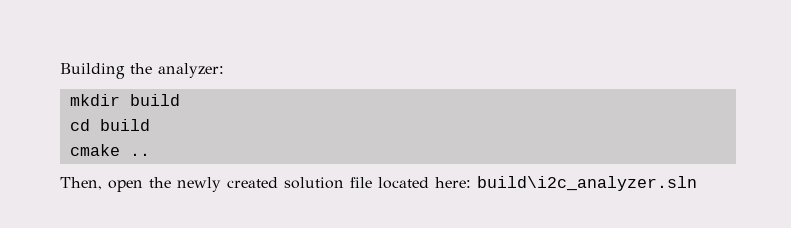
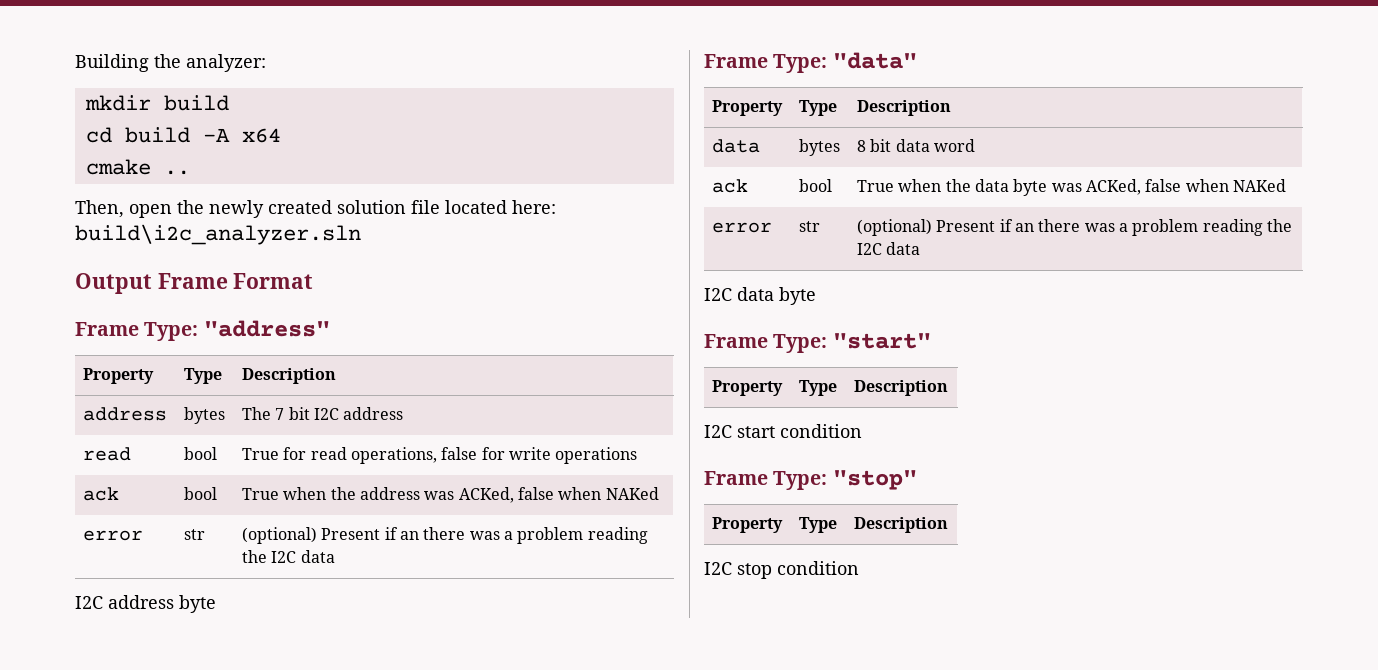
- cd build
+ cd build -A x64
+ Output Frame Format
+ Frame Type: "address"
+ Property | Type | Description
+ address | bytes | The 7 bit I2C address
+ read | bool | True for read operations, false for write operations
+ ack | bool | True when the address was ACKed, false when NAKed
+ error | str | (optional) Present if an there was a problem reading the I2C data
+ I2C address byte
+ Frame Type: "data"
+ Property | Type | Description
+ data | bytes | 8 bit data word
+ ack | bool | True when the data byte was ACKed, false when NAKed
+ error | str | (optional) Present if an there was a problem reading the I2C data
+ I2C data byte
+ Frame Type: "start"
+ Property | Type | Description
+ I2C start condition
+ Frame Type: "stop"
+ Property | Type | Description
+ I2C stop condition

